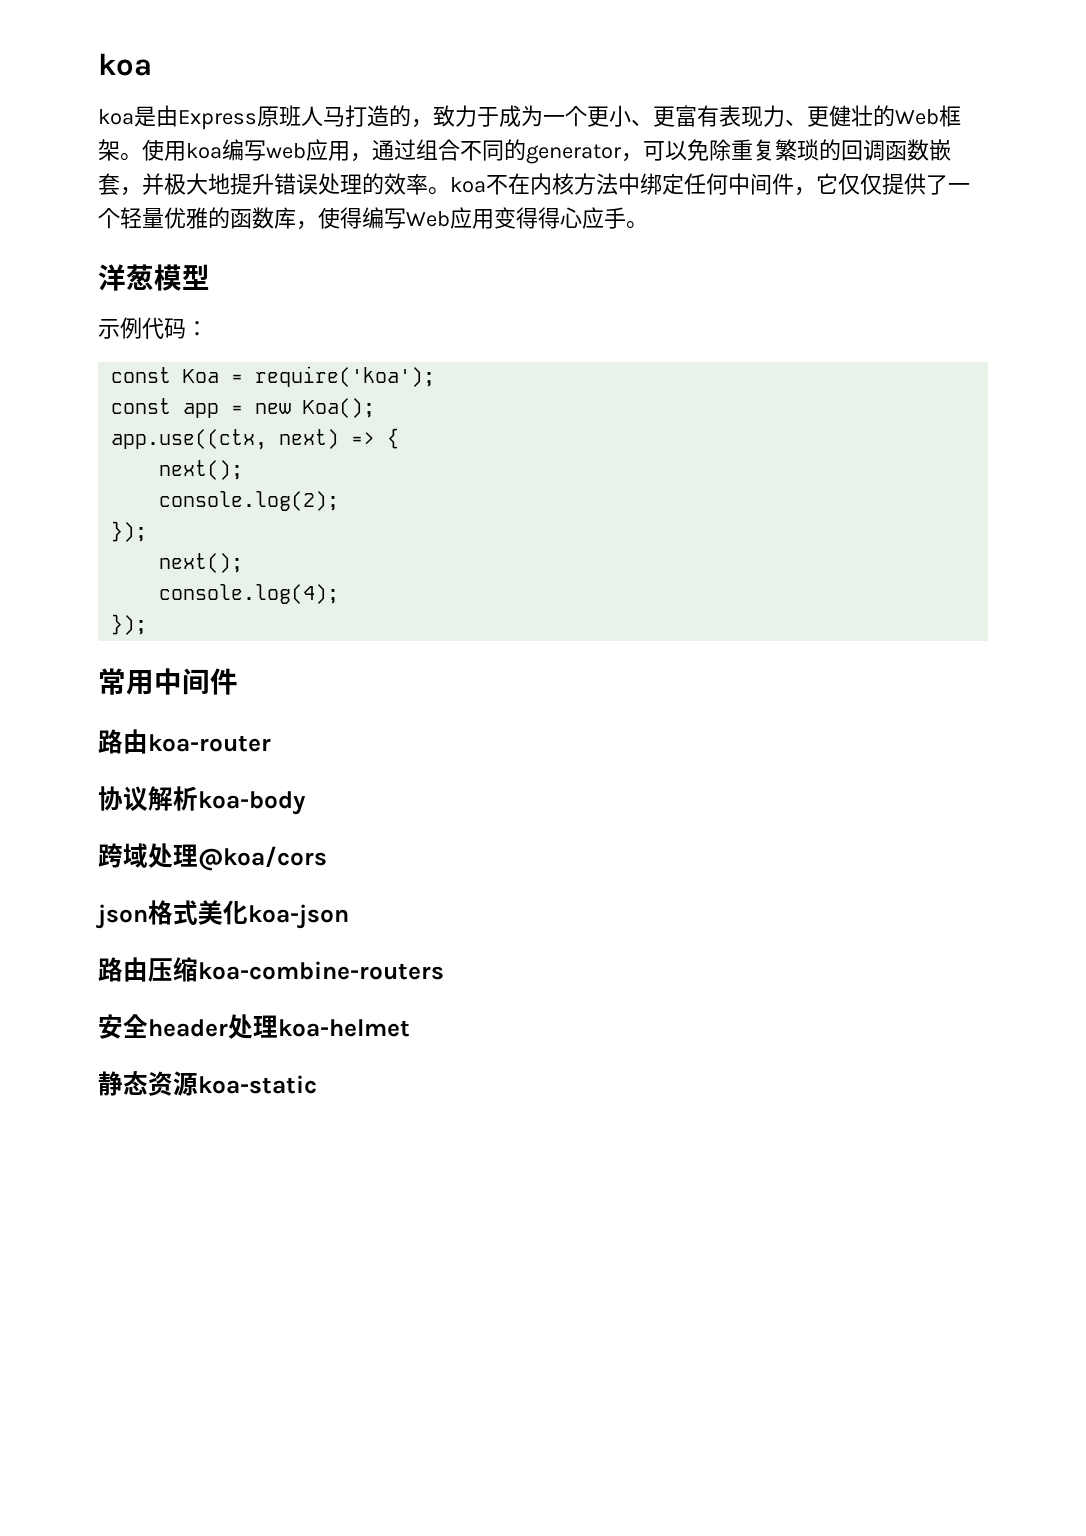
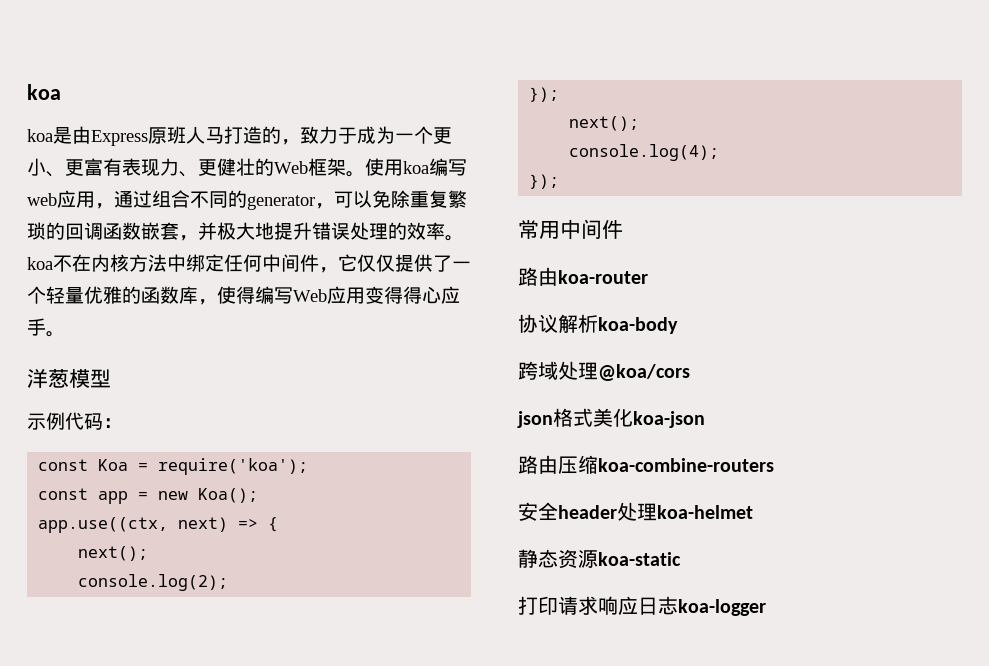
+ 打印请求响应日志koa-logger

